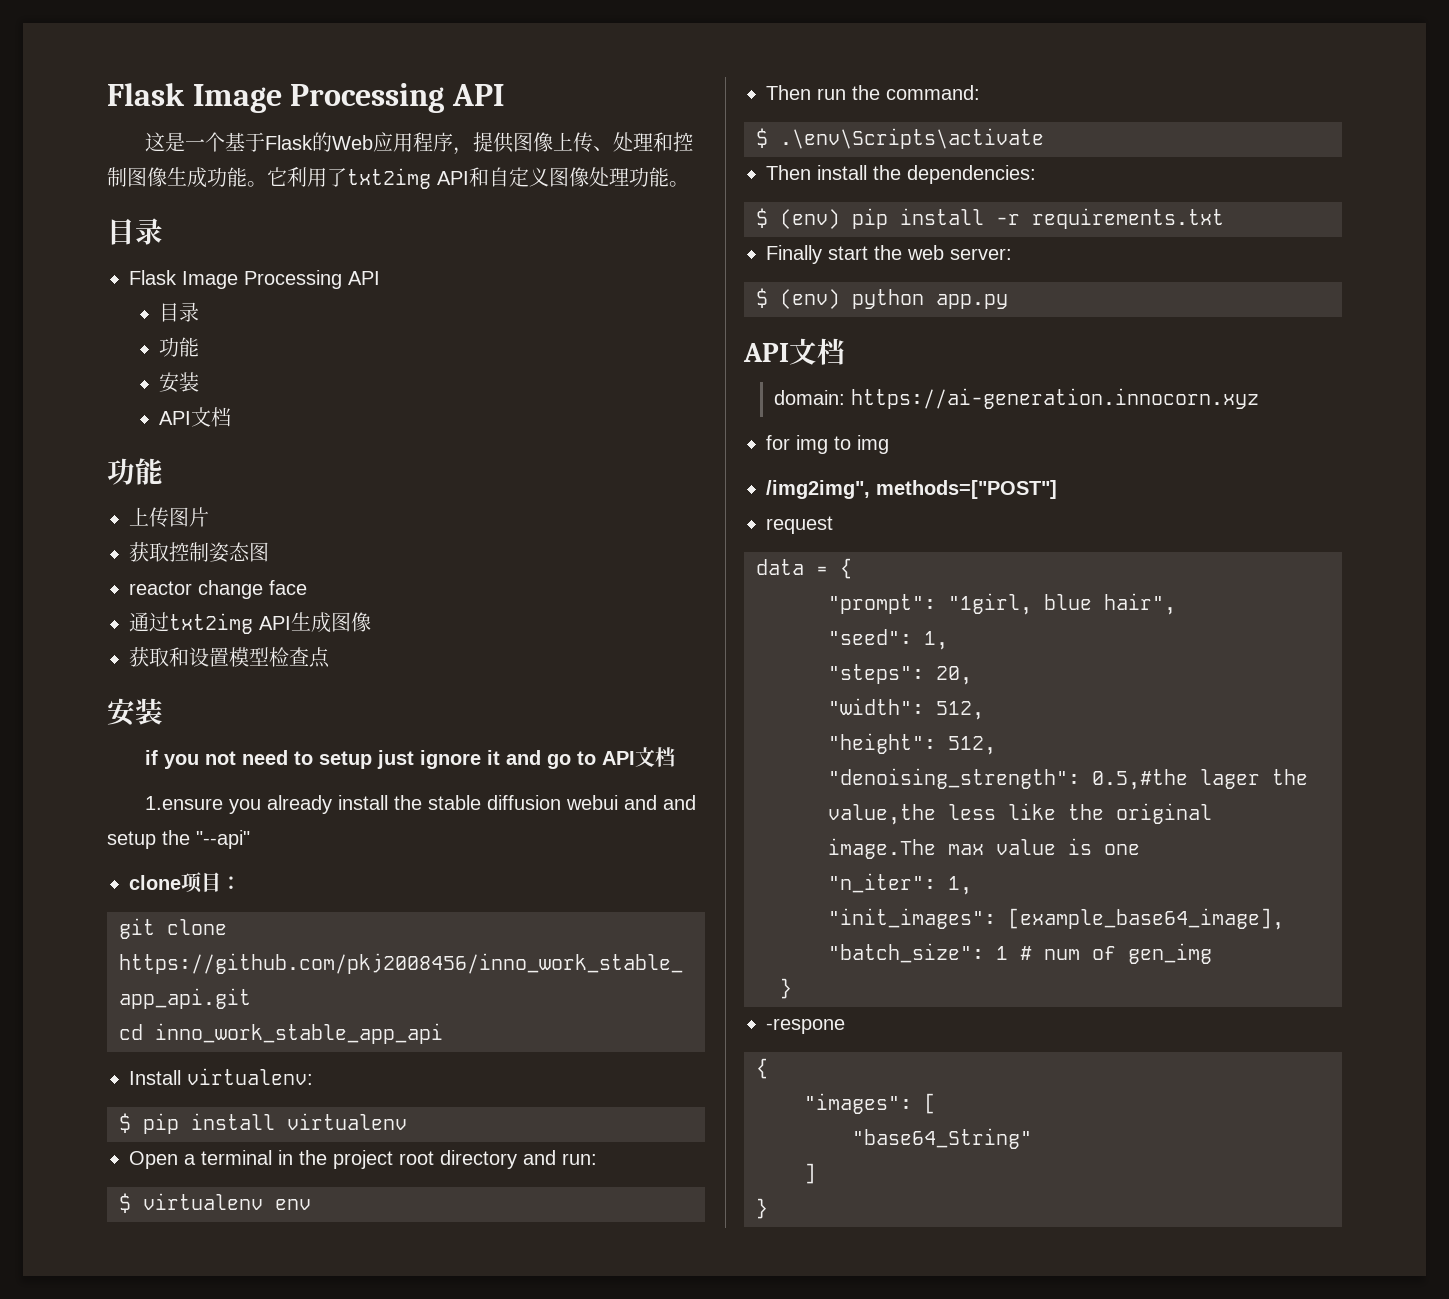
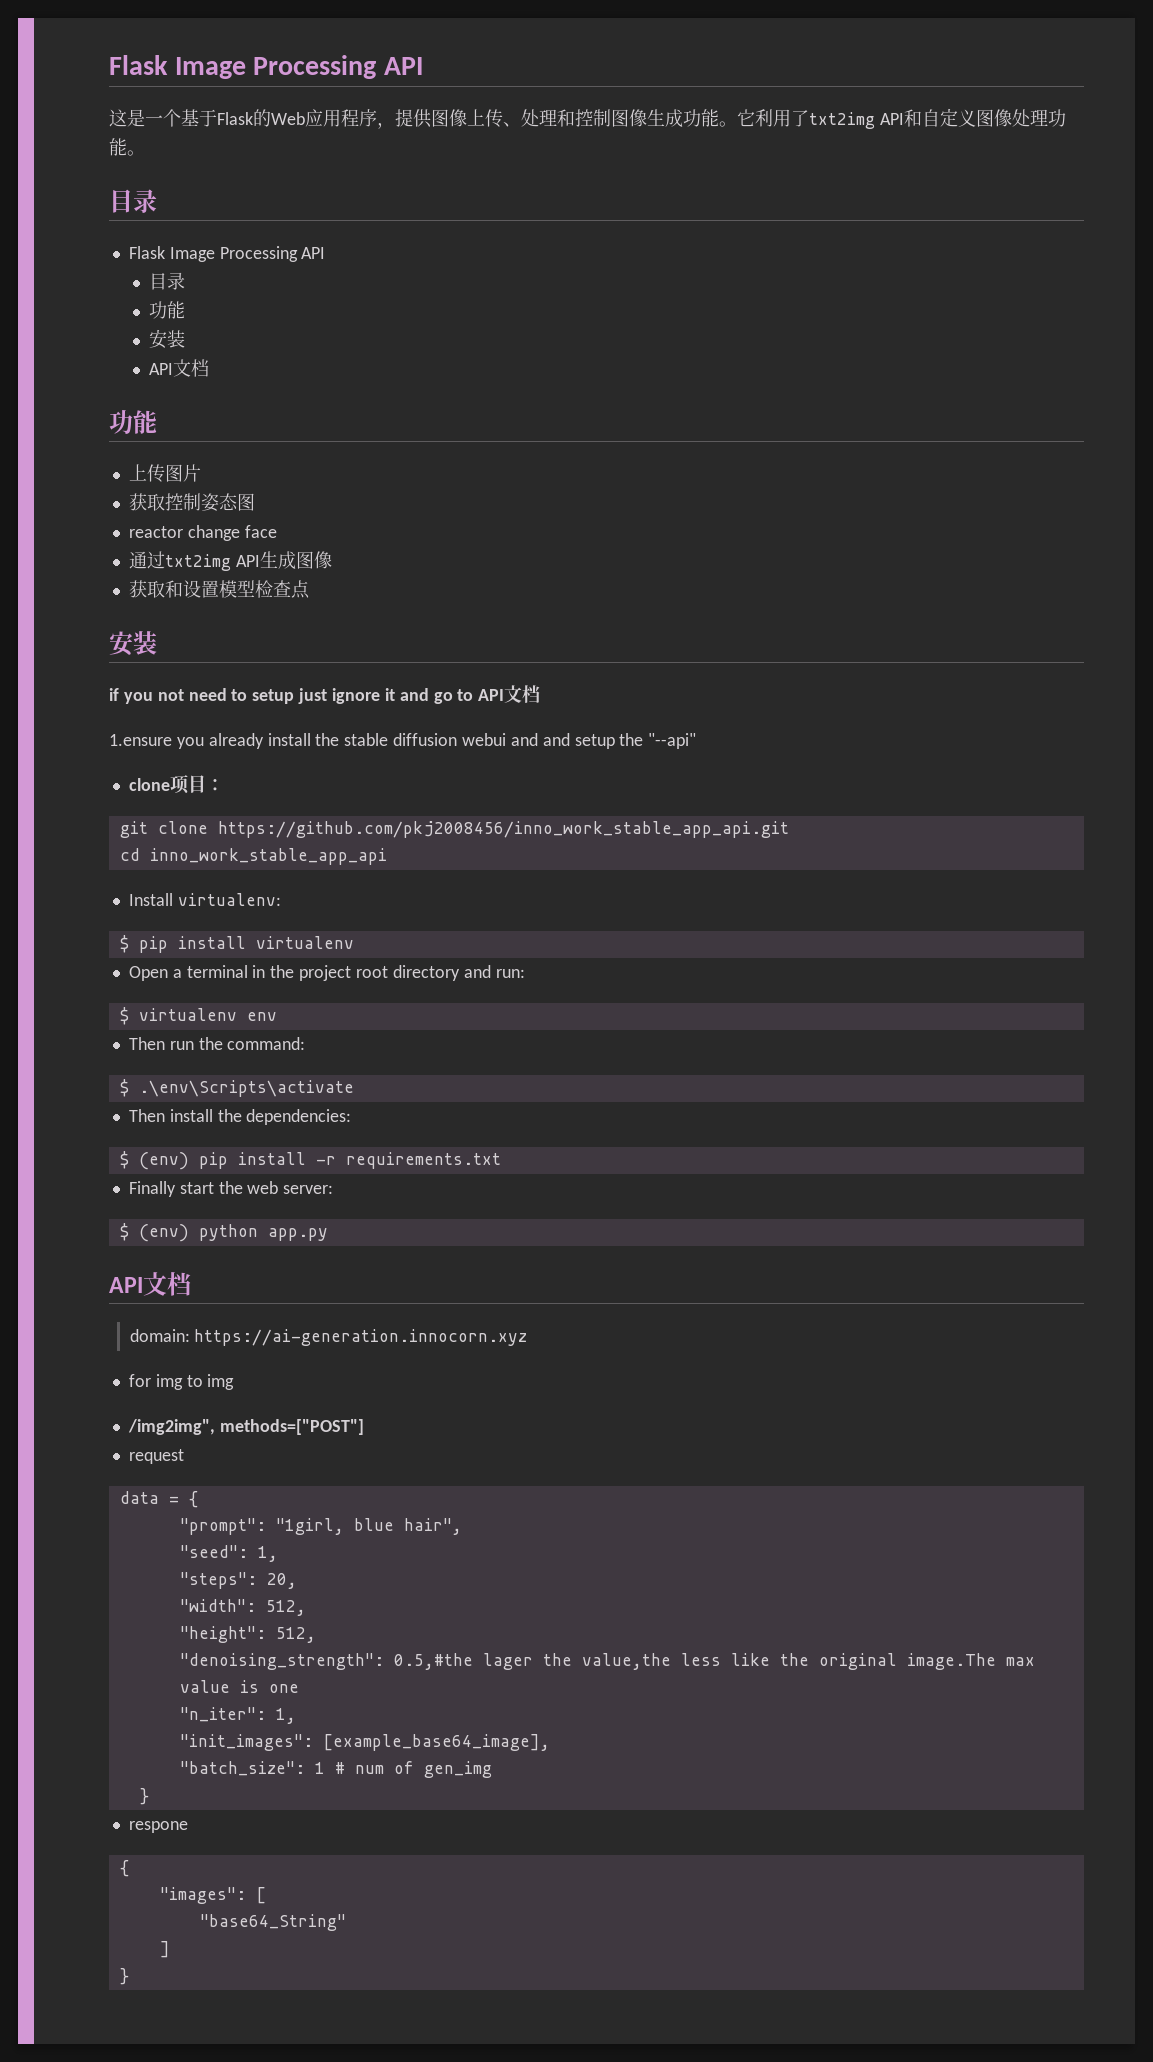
- -respone
+ respone

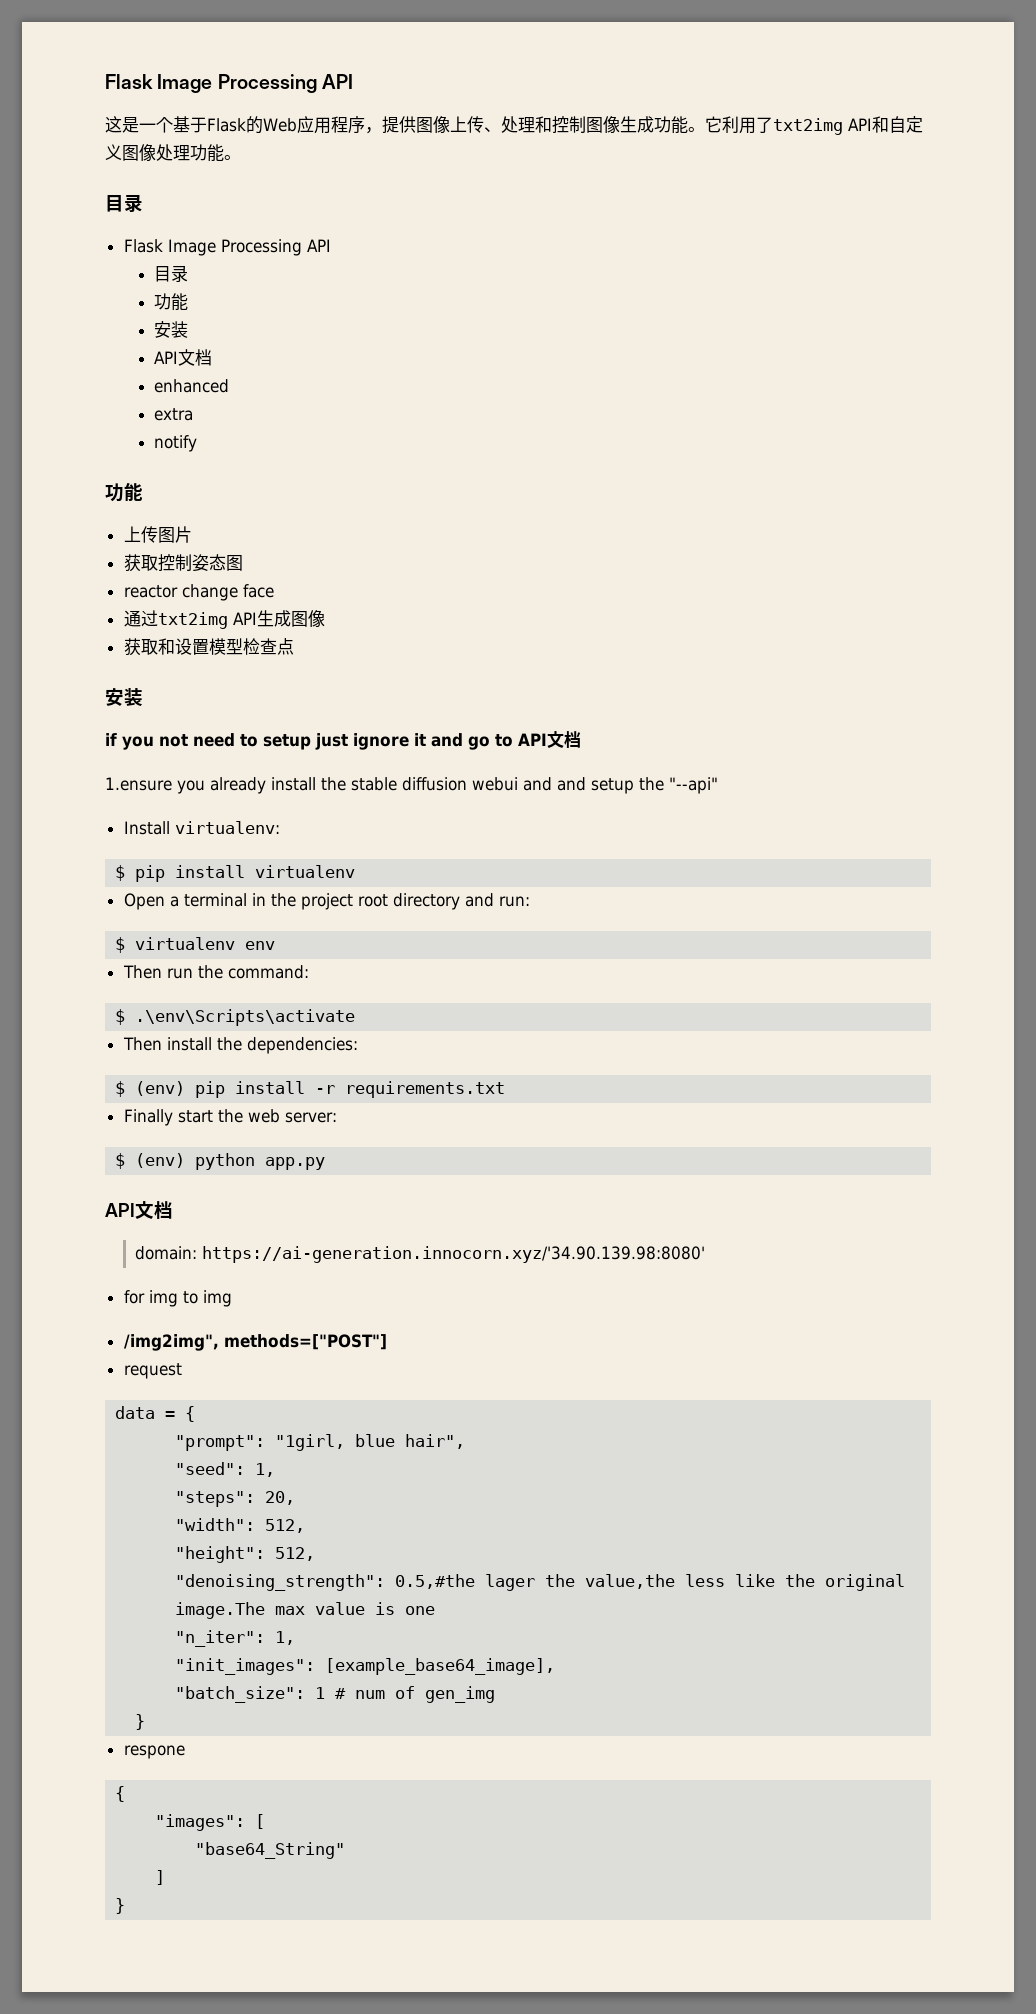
+ enhanced
+ extra
+ notify
- clone项目：
- git clone https://github.com/pkj2008456/inno_work_stable_app_api.git
- cd inno_work_stable_app_api
- domain: https://ai-generation.innocorn.xyz
+ domain: https://ai-generation.innocorn.xyz/'34.90.139.98:8080'

